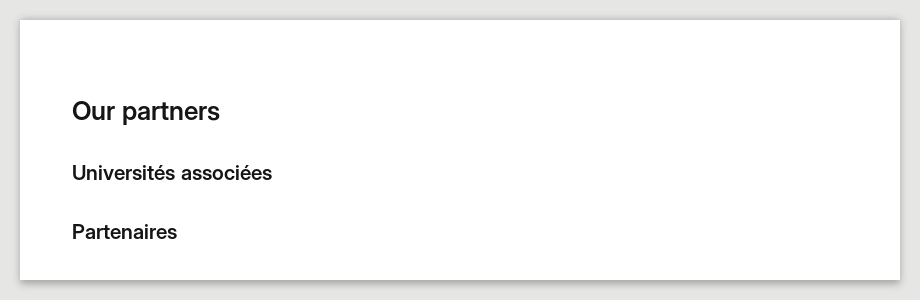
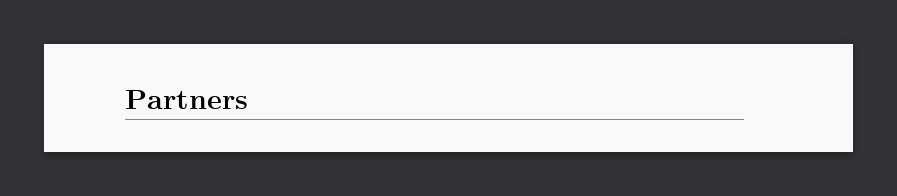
- Our partners
- Universités associées
- Partenaires
+ Partners

